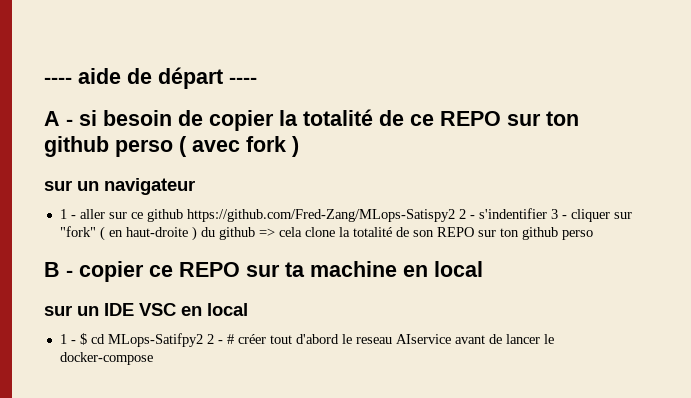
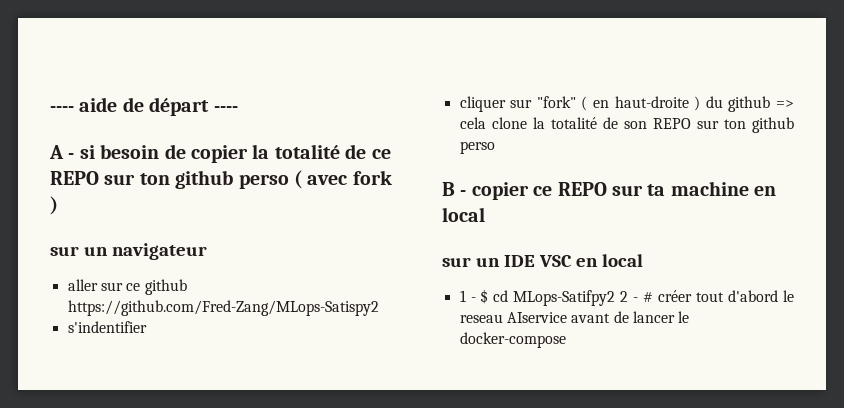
- 1 - aller sur ce github https://github.com/Fred-Zang/MLops-Satispy2 2 - s'indentifier 3 - cliquer sur "fork" ( en haut-droite ) du github => cela clone la totalité de son REPO sur ton github perso
+ aller sur ce github https://github.com/Fred-Zang/MLops-Satispy2
+ s'indentifier
+ cliquer sur "fork" ( en haut-droite ) du github => cela clone la totalité de son REPO sur ton github perso

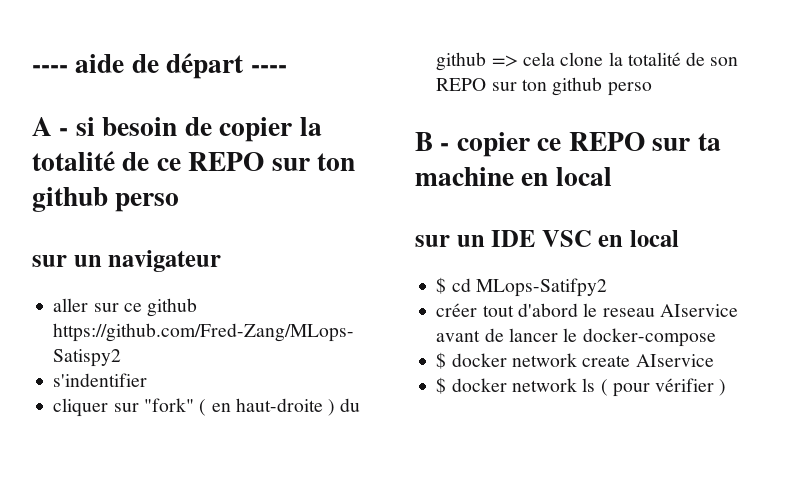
- A - si besoin de copier la totalité de ce REPO sur ton github perso ( avec fork )
+ A - si besoin de copier la totalité de ce REPO sur ton github perso
- 1 - $ cd MLops-Satifpy2 2 - # créer tout d'abord le reseau AIservice avant de lancer le docker-compose
+ $ cd MLops-Satifpy2
+ créer tout d'abord le reseau AIservice avant de lancer le docker-compose
+ $ docker network create AIservice
+ $ docker network ls ( pour vérifier )

